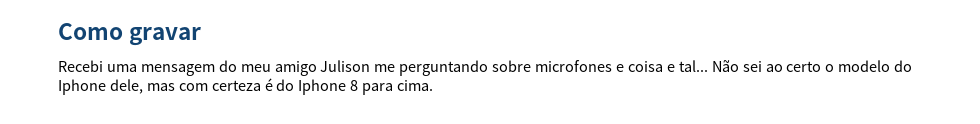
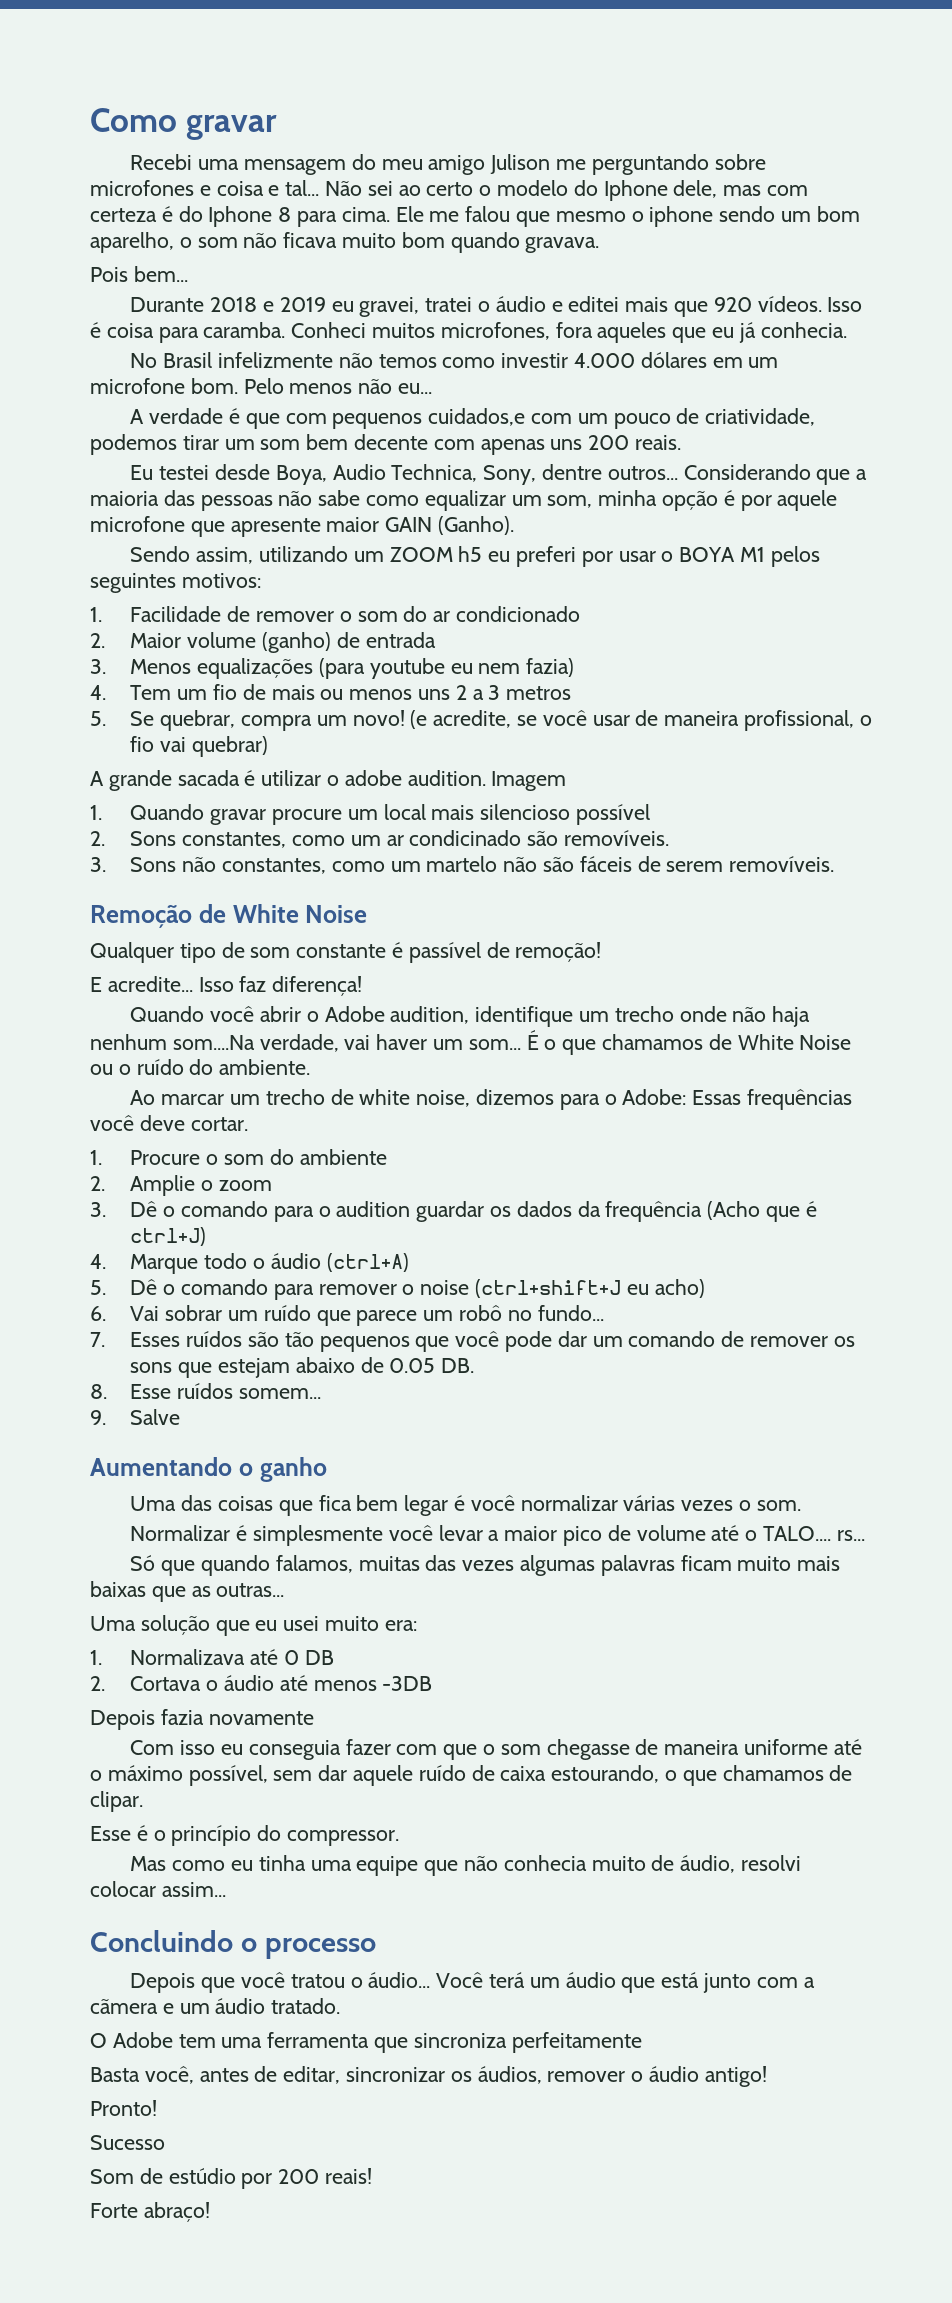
+ Ele me falou que mesmo o iphone sendo um bom aparelho, o som não ficava muito bom quando gravava.
+ Pois bem...
+ Durante 2018 e 2019 eu gravei, tratei o áudio e editei mais que 920 vídeos. Isso é coisa para caramba. Conheci muitos microfones, fora aqueles que eu já conhecia.
+ No Brasil infelizmente não temos como investir 4.000 dólares em um microfone bom. Pelo menos não eu...
+ A verdade é que com pequenos cuidados,e com um pouco de criatividade, podemos tirar um som bem decente com apenas uns 200 reais.
+ Eu testei desde Boya, Audio Technica, Sony, dentre outros... Considerando que a maioria das pessoas não sabe como equalizar um som, minha opção é por aquele microfone que apresente maior GAIN (Ganho).
+ Sendo assim, utilizando um ZOOM h5 eu preferi por usar o BOYA M1 pelos seguintes motivos:
+ 1. Facilidade de remover o som do ar condicionado
+ 2. Maior volume (ganho) de entrada
+ 3. Menos equalizações (para youtube eu nem fazia)
+ 4. Tem um fio de mais ou menos uns 2 a 3 metros
+ 5. Se quebrar, compra um novo! (e acredite, se você usar de maneira profissional, o fio vai quebrar)
+ A grande sacada é utilizar o adobe audition. Imagem
+ 1. Quando gravar procure um local mais silencioso possível
+ 2. Sons constantes, como um ar condicinado são removíveis.
+ 3. Sons não constantes, como um martelo não são fáceis de serem removíveis.
+ Remoção de White Noise
+ Qualquer tipo de som constante é passível de remoção!
+ E acredite... Isso faz diferença!
+ Quando você abrir o Adobe audition, identifique um trecho onde não haja nenhum som....Na verdade, vai haver um som... É o que chamamos de White Noise ou o ruído do ambiente.
+ Ao marcar um trecho de white noise, dizemos para o Adobe: Essas frequências você deve cortar.
+ 1. Procure o som do ambiente
+ 2. Amplie o zoom
+ 3. Dê o comando para o audition guardar os dados da frequência (Acho que é ctrl+J)
+ 4. Marque todo o áudio (ctrl+A)
+ 5. Dê o comando para remover o noise (ctrl+shift+J eu acho)
+ 6. Vai sobrar um ruído que parece um robô no fundo...
+ 7. Esses ruídos são tão pequenos que você pode dar um comando de remover os sons que estejam abaixo de 0.05 DB.
+ 8. Esse ruídos somem...
+ 9. Salve
+ Aumentando o ganho
+ Uma das coisas que fica bem legar é você normalizar várias vezes o som.
+ Normalizar é simplesmente você levar a maior pico de volume até o TALO.... rs...
+ Só que quando falamos, muitas das vezes algumas palavras ficam muito mais baixas que as outras...
+ Uma solução que eu usei muito era:
+ 1. Normalizava até 0 DB
+ 2. Cortava o áudio até menos -3DB
+ Depois fazia novamente
+ Com isso eu conseguia fazer com que o som chegasse de maneira uniforme até o máximo possível, sem dar aquele ruído de caixa estourando, o que chamamos de clipar.
+ Esse é o princípio do compressor.
+ Mas como eu tinha uma equipe que não conhecia muito de áudio, resolvi colocar assim...
+ Concluindo o processo
+ Depois que você tratou o áudio... Você terá um áudio que está junto com a cãmera e um áudio tratado.
+ O Adobe tem uma ferramenta que sincroniza perfeitamente
+ Basta você, antes de editar, sincronizar os áudios, remover o áudio antigo!
+ Pronto!
+ Sucesso
+ Som de estúdio por 200 reais!
+ Forte abraço!

